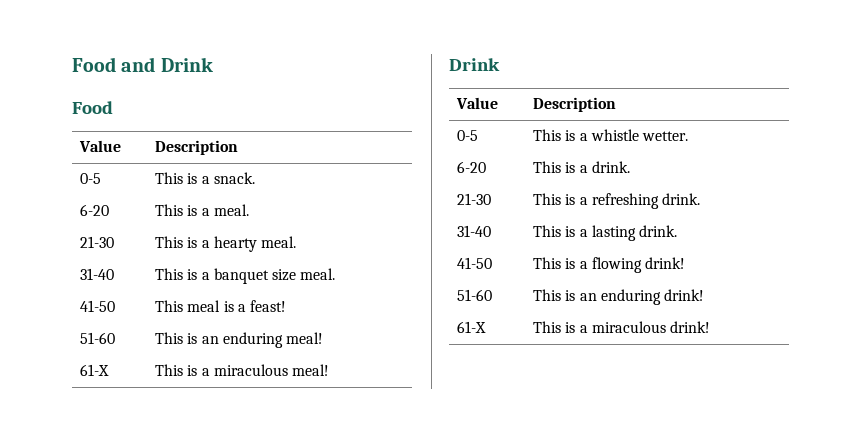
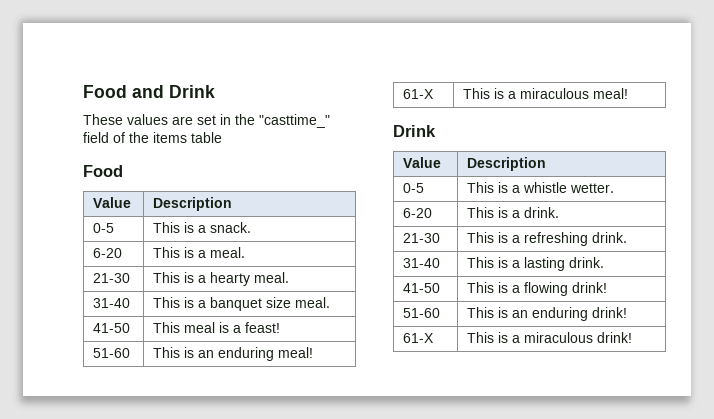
+ These values are set in the "casttime_" field of the items table

